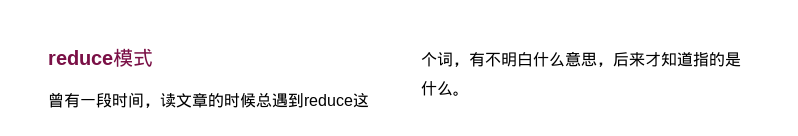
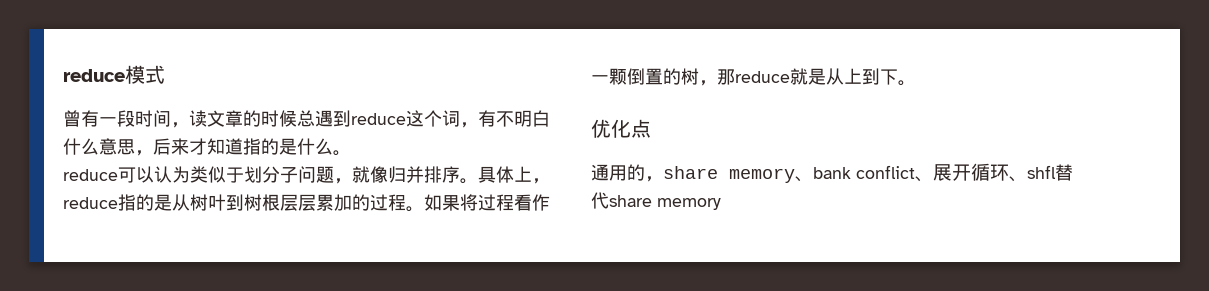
+ reduce可以认为类似于划分子问题，就像归并排序。具体上，reduce指的是从树叶到树根层层累加的过程。如果将过程看作一颗倒置的树，那reduce就是从上到下。
+ 优化点
+ 通用的，share memory、bank conflict、展开循环、shfl替代share memory

